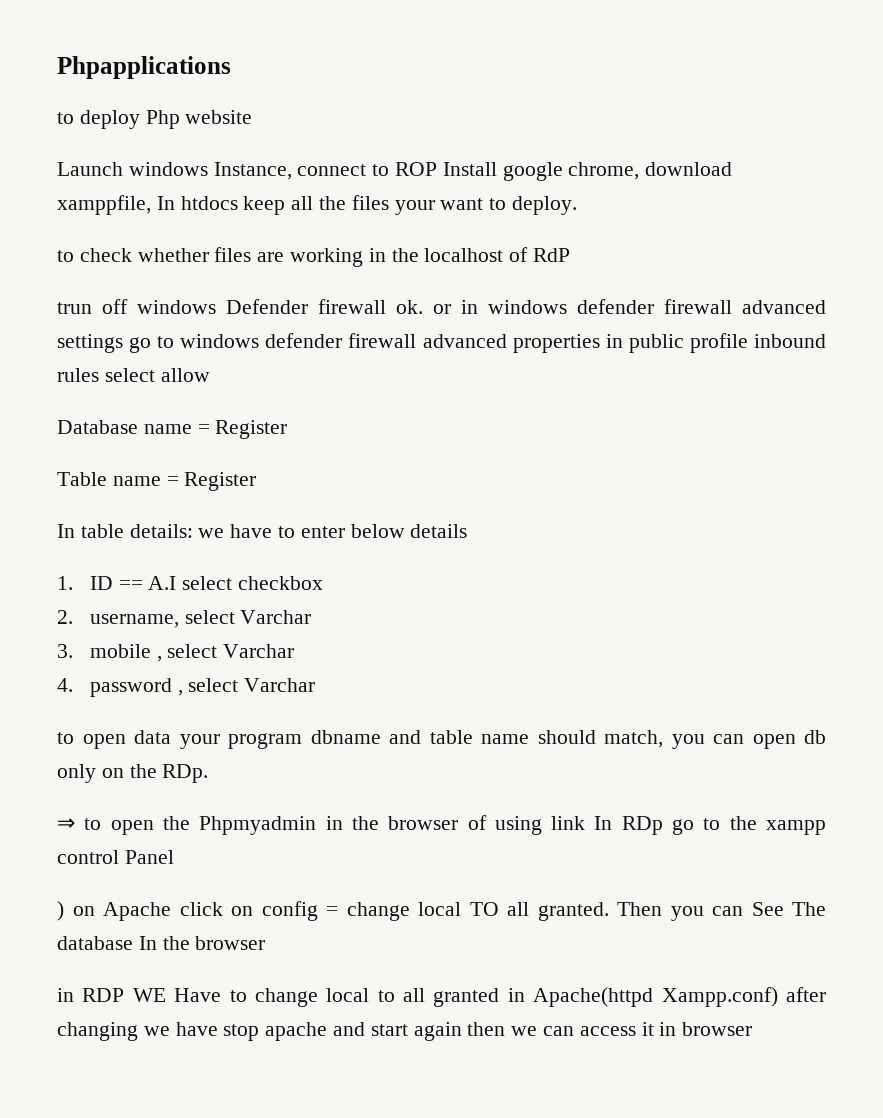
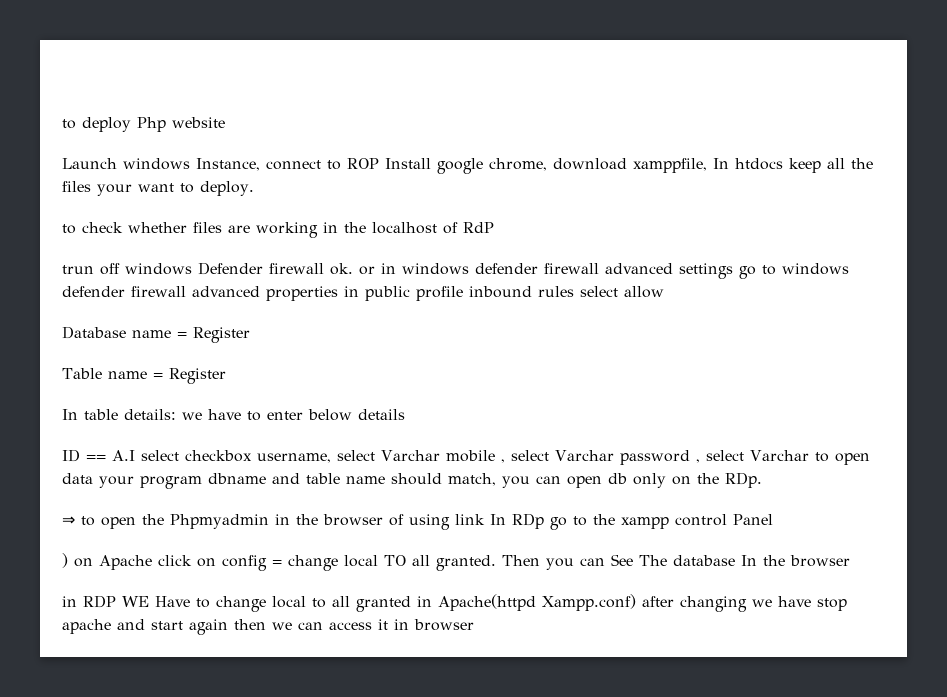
- Phpapplications
- 1. ID == A.I select checkbox
- 2. username, select Varchar
- 3. mobile , select Varchar
- 4. password , select Varchar
- to open data your program dbname and table name should match, you can open db only on the RDp.
+ ID == A.I select checkbox username, select Varchar mobile , select Varchar password , select Varchar to open data your program dbname and table name should match, you can open db only on the RDp.

